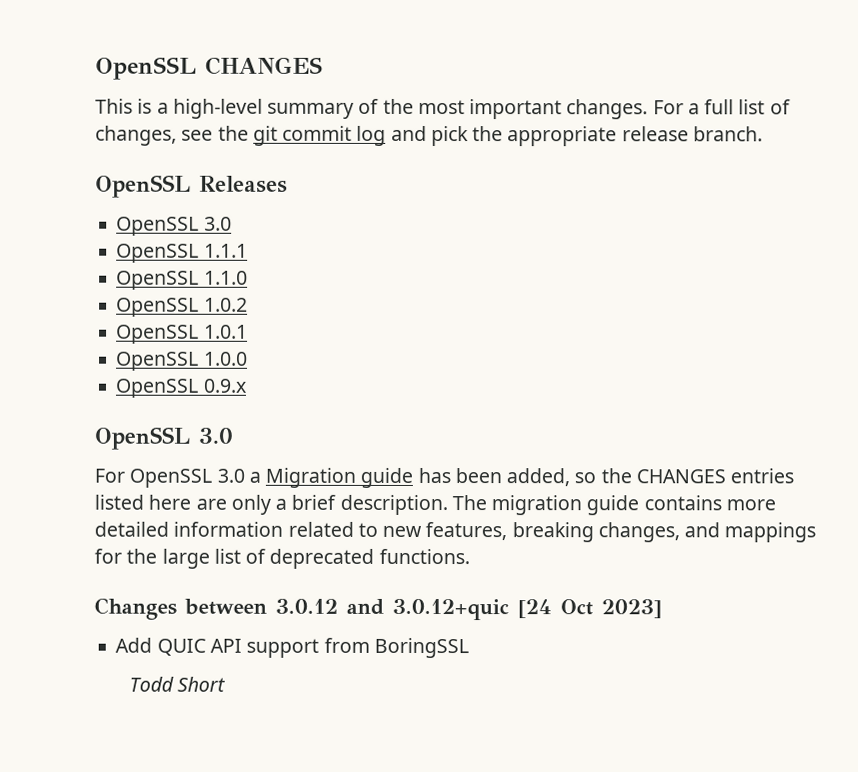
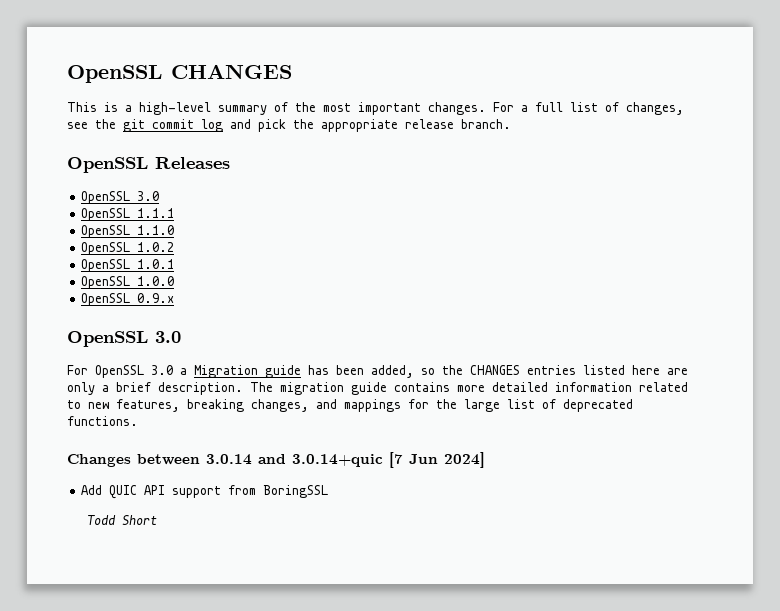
- Changes between 3.0.12 and 3.0.12+quic [24 Oct 2023]
+ Changes between 3.0.14 and 3.0.14+quic [7 Jun 2024]

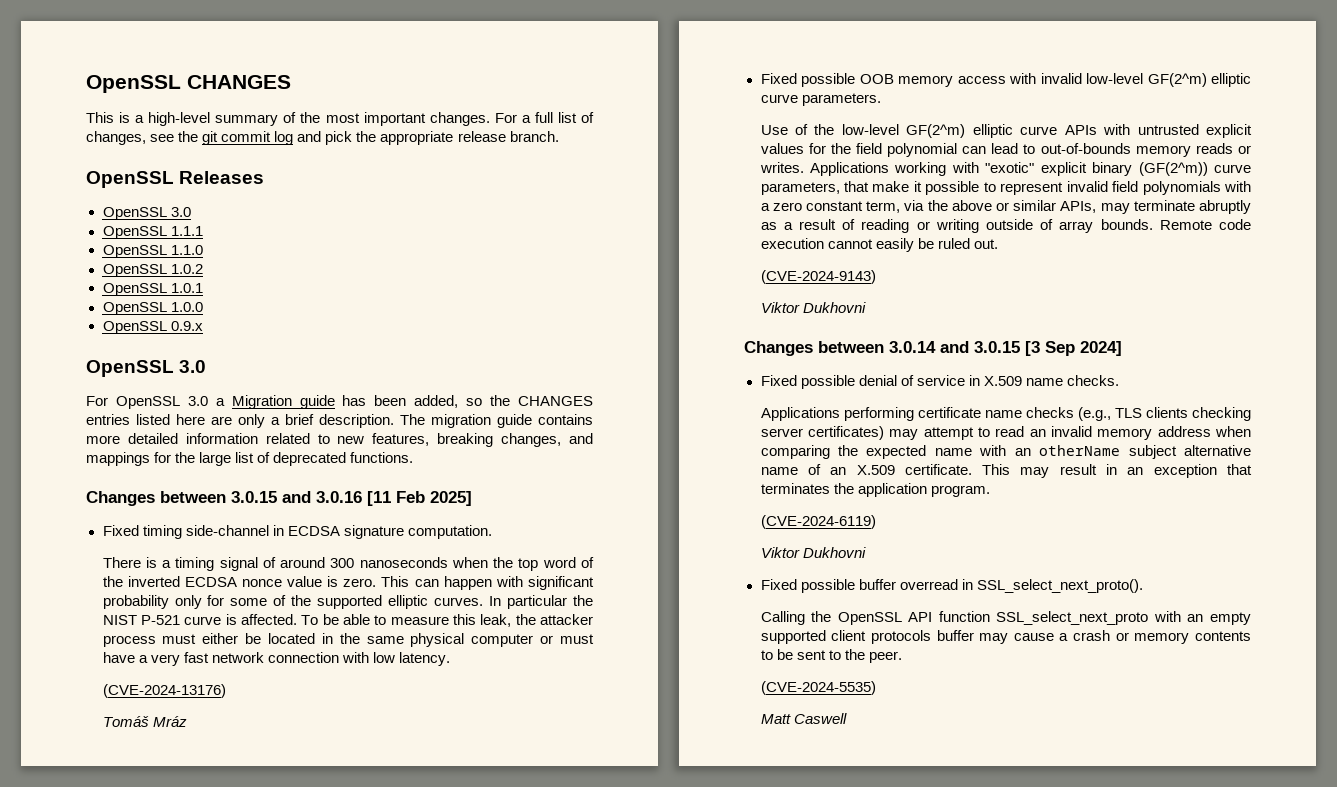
- Changes between 3.0.14 and 3.0.14+quic [7 Jun 2024]
- Add QUIC API support from BoringSSL
- Todd Short
+ Changes between 3.0.15 and 3.0.16 [11 Feb 2025]
+ Fixed timing side-channel in ECDSA signature computation.
+ There is a timing signal of around 300 nanoseconds when the top word of the inverted ECDSA nonce value is zero. This can happen with significant probability only for some of the supported elliptic curves. In particular the NIST P-521 curve is affected. To be able to measure this leak, the attacker process must either be located in the same physical computer or must have a very fast network connection with low latency.
+ (CVE-2024-13176)
+ Tomáš Mráz
+ Fixed possible OOB memory access with invalid low-level GF(2^m) elliptic curve parameters.
+ Use of the low-level GF(2^m) elliptic curve APIs with untrusted explicit values for the field polynomial can lead to out-of-bounds memory reads or writes. Applications working with "exotic" explicit binary (GF(2^m)) curve parameters, that make it possible to represent invalid field polynomials with a zero constant term, via the above or similar APIs, may terminate abruptly as a result of reading or writing outside of array bounds. Remote code execution cannot easily be ruled out.
+ (CVE-2024-9143)
+ Viktor Dukhovni
+ Changes between 3.0.14 and 3.0.15 [3 Sep 2024]
+ Fixed possible denial of service in X.509 name checks.
+ Applications performing certificate name checks (e.g., TLS clients checking server certificates) may attempt to read an invalid memory address when comparing the expected name with an otherName subject alternative name of an X.509 certificate. This may result in an exception that terminates the application program.
+ (CVE-2024-6119)
+ Viktor Dukhovni
+ Fixed possible buffer overread in SSL_select_next_proto().
+ Calling the OpenSSL API function SSL_select_next_proto with an empty supported client protocols buffer may cause a crash or memory contents to be sent to the peer.
+ (CVE-2024-5535)
+ Matt Caswell

